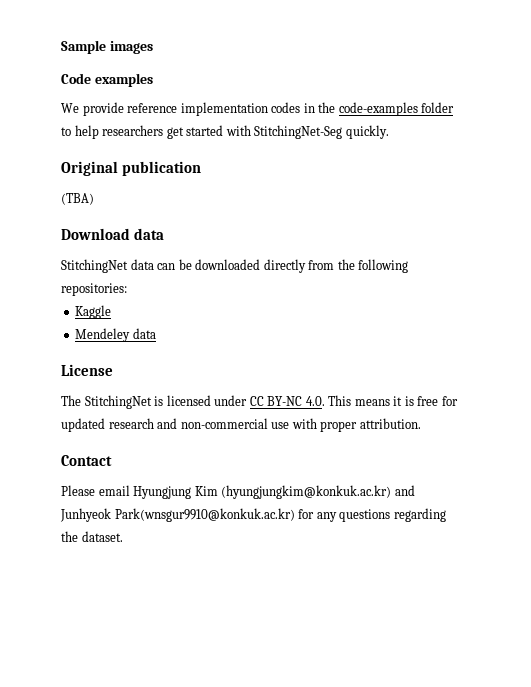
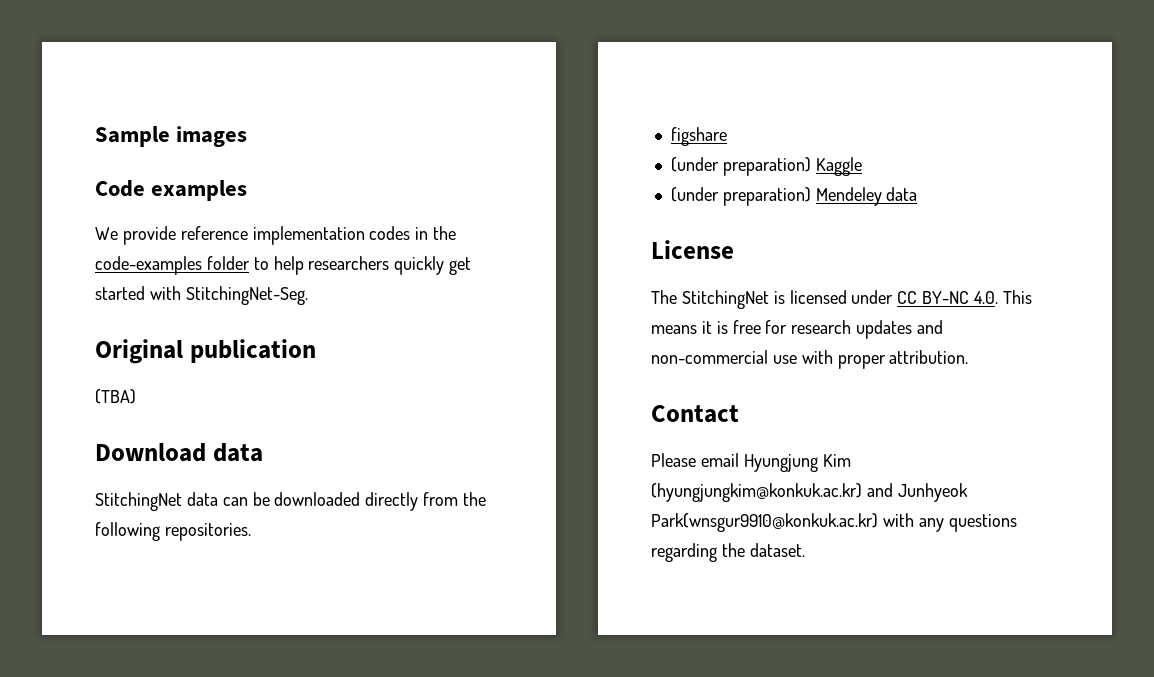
- We provide reference implementation codes in the code-examples folder to help researchers get started with StitchingNet-Seg quickly.
+ We provide reference implementation codes in the code-examples folder to help researchers quickly get started with StitchingNet-Seg.
- StitchingNet data can be downloaded directly from the following repositories:
- Kaggle
+ StitchingNet data can be downloaded directly from the following repositories.
+ figshare
+ (under preparation) Kaggle
- Mendeley data
+ (under preparation) Mendeley data
- The StitchingNet is licensed under CC BY-NC 4.0. This means it is free for updated research and non-commercial use with proper attribution.
+ The StitchingNet is licensed under CC BY-NC 4.0. This means it is free for research updates and non-commercial use with proper attribution.
- Please email Hyungjung Kim (hyungjungkim@konkuk.ac.kr) and Junhyeok Park(wnsgur9910@konkuk.ac.kr) for any questions regarding the dataset.
+ Please email Hyungjung Kim (hyungjungkim@konkuk.ac.kr) and Junhyeok Park(wnsgur9910@konkuk.ac.kr) with any questions regarding the dataset.

